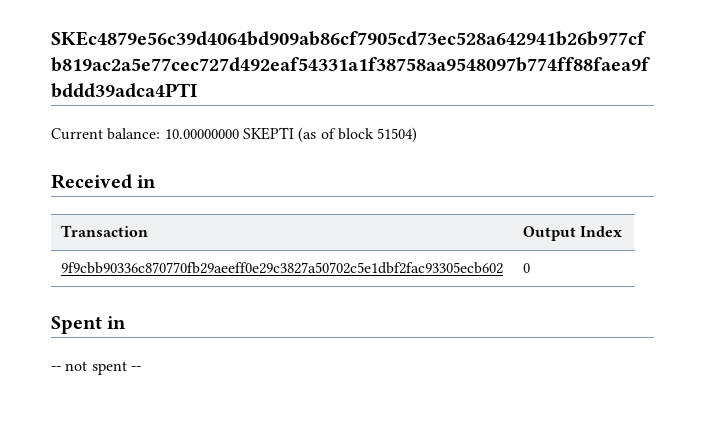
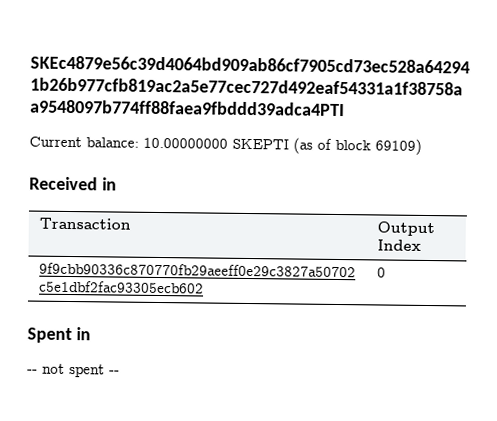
- Current balance: 10.00000000 SKEPTI (as of block 51504)
+ Current balance: 10.00000000 SKEPTI (as of block 69109)

